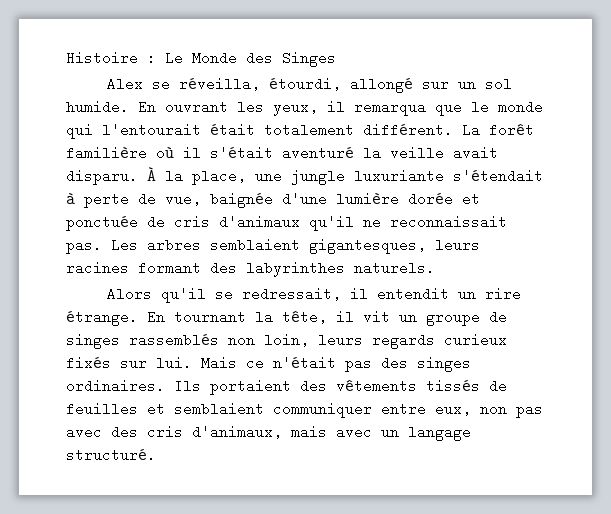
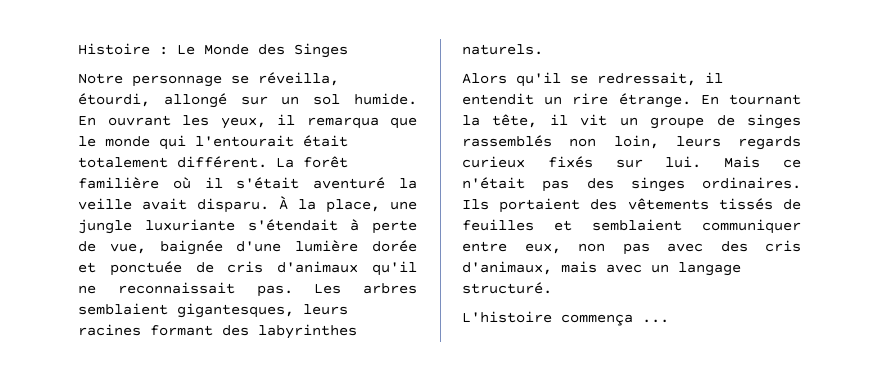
- Alex se réveilla, étourdi, allongé sur un sol humide.
+ Notre personnage se réveilla, étourdi, allongé sur un sol humide.
+ L'histoire commença ...

